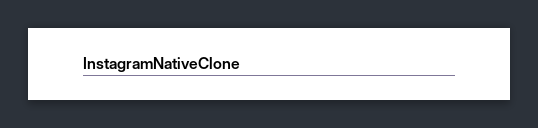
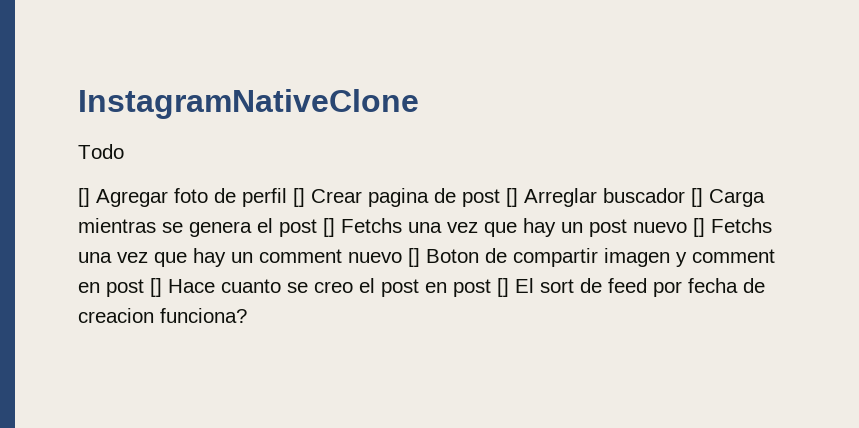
+ Todo
+ [] Agregar foto de perfil [] Crear pagina de post [] Arreglar buscador [] Carga mientras se genera el post [] Fetchs una vez que hay un post nuevo [] Fetchs una vez que hay un comment nuevo [] Boton de compartir imagen y comment en post [] Hace cuanto se creo el post en post [] El sort de feed por fecha de creacion funciona?

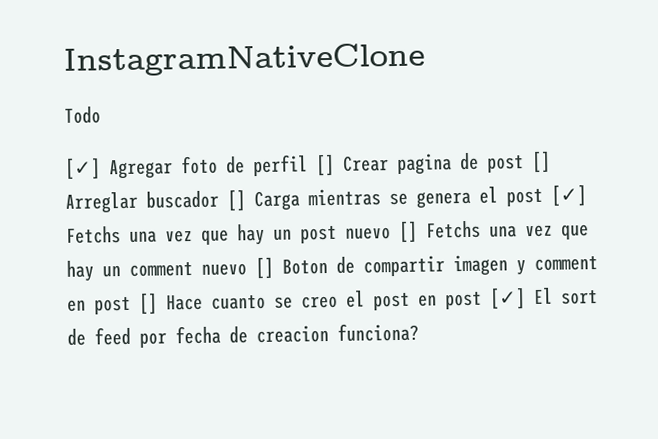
- [] Agregar foto de perfil [] Crear pagina de post [] Arreglar buscador [] Carga mientras se genera el post [] Fetchs una vez que hay un post nuevo [] Fetchs una vez que hay un comment nuevo [] Boton de compartir imagen y comment en post [] Hace cuanto se creo el post en post [] El sort de feed por fecha de creacion funciona?
+ [✓] Agregar foto de perfil [] Crear pagina de post [] Arreglar buscador [] Carga mientras se genera el post [✓] Fetchs una vez que hay un post nuevo [] Fetchs una vez que hay un comment nuevo [] Boton de compartir imagen y comment en post [] Hace cuanto se creo el post en post [✓] El sort de feed por fecha de creacion funciona?

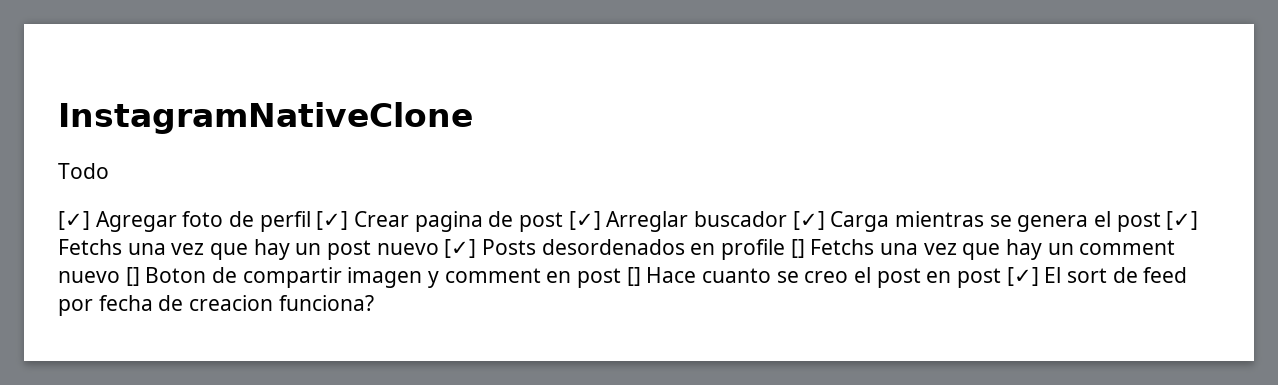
- [✓] Agregar foto de perfil [] Crear pagina de post [] Arreglar buscador [] Carga mientras se genera el post [✓] Fetchs una vez que hay un post nuevo [] Fetchs una vez que hay un comment nuevo [] Boton de compartir imagen y comment en post [] Hace cuanto se creo el post en post [✓] El sort de feed por fecha de creacion funciona?
+ [✓] Agregar foto de perfil [✓] Crear pagina de post [✓] Arreglar buscador [✓] Carga mientras se genera el post [✓] Fetchs una vez que hay un post nuevo [✓] Posts desordenados en profile [] Fetchs una vez que hay un comment nuevo [] Boton de compartir imagen y comment en post [] Hace cuanto se creo el post en post [✓] El sort de feed por fecha de creacion funciona?

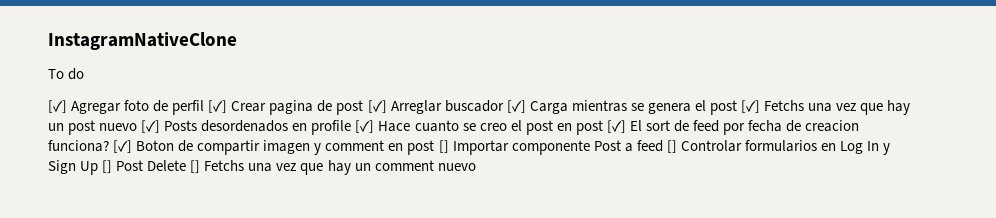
- Todo
+ To do
- [✓] Agregar foto de perfil [✓] Crear pagina de post [✓] Arreglar buscador [✓] Carga mientras se genera el post [✓] Fetchs una vez que hay un post nuevo [✓] Posts desordenados en profile [] Fetchs una vez que hay un comment nuevo [] Boton de compartir imagen y comment en post [] Hace cuanto se creo el post en post [✓] El sort de feed por fecha de creacion funciona?
+ [✓] Agregar foto de perfil [✓] Crear pagina de post [✓] Arreglar buscador [✓] Carga mientras se genera el post [✓] Fetchs una vez que hay un post nuevo [✓] Posts desordenados en profile [✓] Hace cuanto se creo el post en post [✓] El sort de feed por fecha de creacion funciona?
+ [✓] Boton de compartir imagen y comment en post [] Importar componente Post a feed [] Controlar formularios en Log In y Sign Up [] Post Delete [] Fetchs una vez que hay un comment nuevo

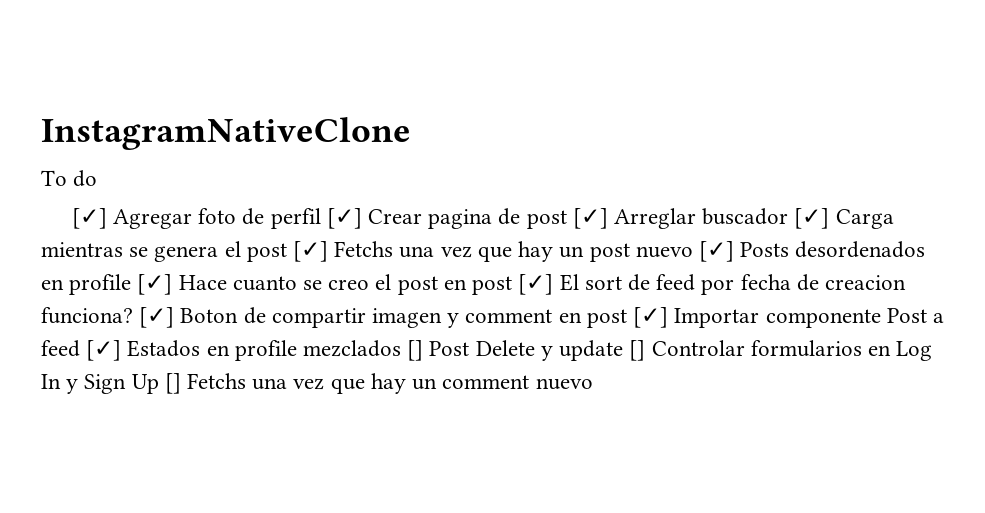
- [✓] Boton de compartir imagen y comment en post [] Importar componente Post a feed [] Controlar formularios en Log In y Sign Up [] Post Delete [] Fetchs una vez que hay un comment nuevo
+ [✓] Boton de compartir imagen y comment en post [✓] Importar componente Post a feed [✓] Estados en profile mezclados [] Post Delete y update [] Controlar formularios en Log In y Sign Up [] Fetchs una vez que hay un comment nuevo

